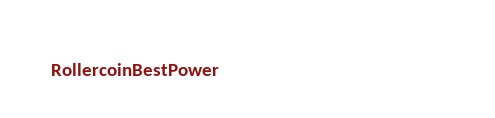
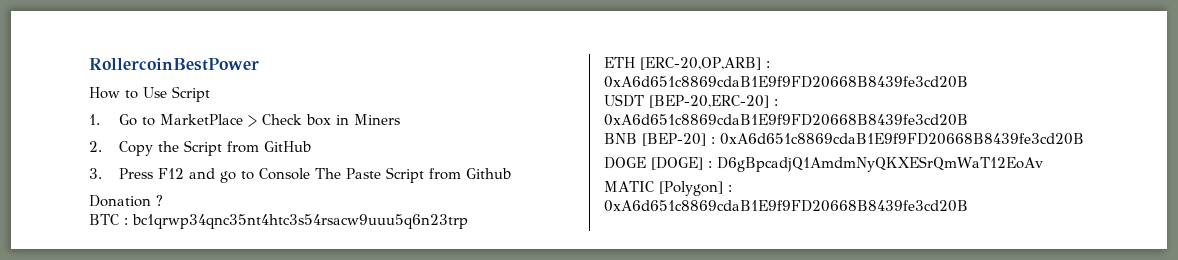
+ How to Use Script
+ 1. Go to MarketPlace > Check box in Miners
+ 2. Copy the Script from GitHub
+ 3. Press F12 and go to Console The Paste Script from Github
+ Donation ?
+ BTC : bc1qrwp34qnc35nt4htc3s54rsacw9uuu5q6n23trp
+ ETH [ERC-20,OP,ARB] : 0xA6d651c8869cdaB1E9f9FD20668B8439fe3cd20B
+ USDT [BEP-20,ERC-20] : 0xA6d651c8869cdaB1E9f9FD20668B8439fe3cd20B
+ BNB [BEP-20] : 0xA6d651c8869cdaB1E9f9FD20668B8439fe3cd20B
+ DOGE [DOGE] : D6gBpcadjQ1AmdmNyQKXESrQmWaT12EoAv
+ MATIC [Polygon] : 0xA6d651c8869cdaB1E9f9FD20668B8439fe3cd20B

